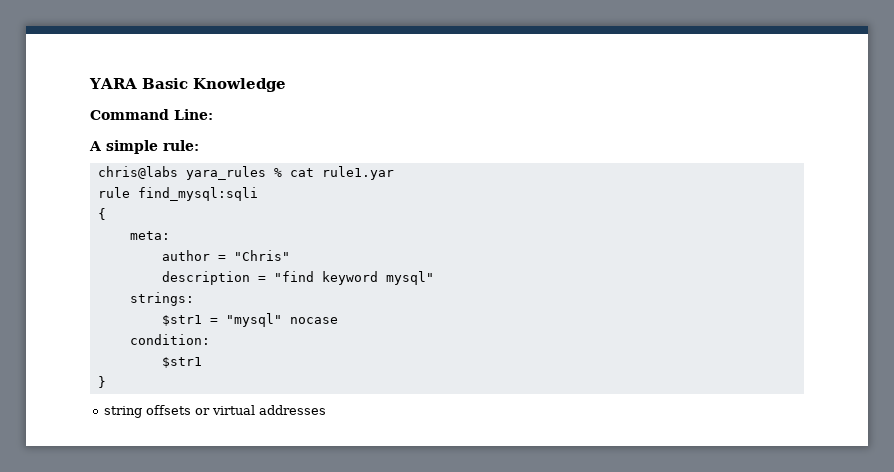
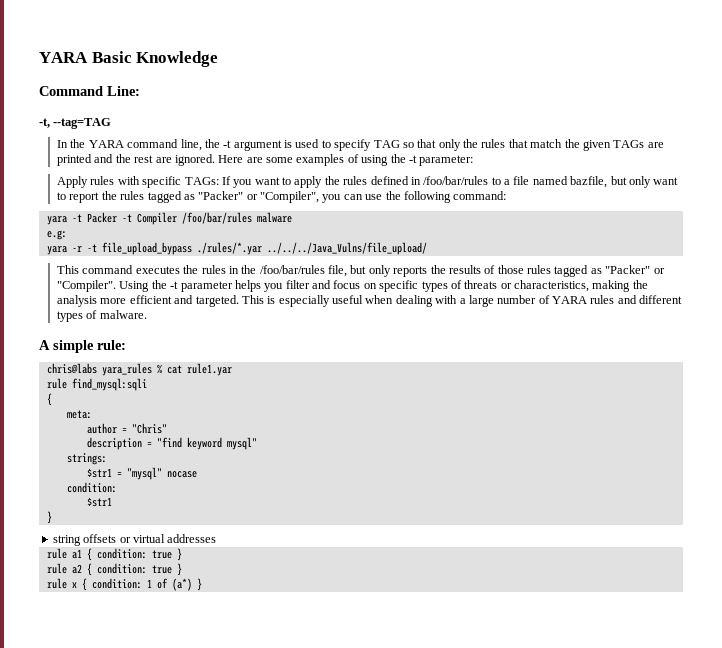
+ -t, --tag=TAG
+ In the YARA command line, the -t argument is used to specify TAG so that only the rules that match the given TAGs are printed and the rest are ignored. Here are some examples of using the -t parameter:
+ Apply rules with specific TAGs: If you want to apply the rules defined in /foo/bar/rules to a file named bazfile, but only want to report the rules tagged as "Packer" or "Compiler", you can use the following command:
+ yara -t Packer -t Compiler /foo/bar/rules malware
+ e.g:
+ yara -r -t file_upload_bypass ./rules/*.yar ../../../Java_Vulns/file_upload/
+ This command executes the rules in the /foo/bar/rules file, but only reports the results of those rules tagged as "Packer" or "Compiler". Using the -t parameter helps you filter and focus on specific types of threats or characteristics, making the analysis more efficient and targeted. This is especially useful when dealing with a large number of YARA rules and different types of malware.
+ rule a1 { condition: true }
+ rule a2 { condition: true }
+ rule x { condition: 1 of (a*) }

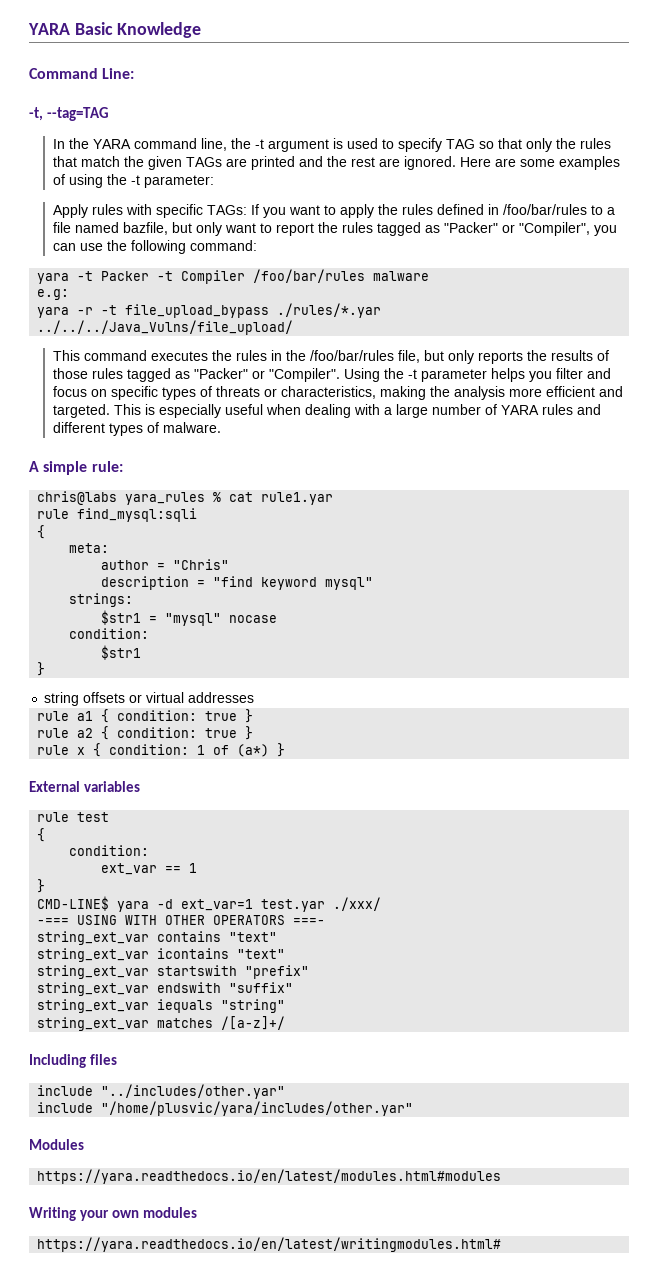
+ External variables
+ rule test
+ {
+ condition:
+ ext_var == 1
+ }
+ CMD-LINE$ yara -d ext_var=1 test.yar ./xxx/
+ -=== USING WITH OTHER OPERATORS ===-
+ string_ext_var contains "text"
+ string_ext_var icontains "text"
+ string_ext_var startswith "prefix"
+ string_ext_var endswith "suffix"
+ string_ext_var iequals "string"
+ string_ext_var matches /[a-z]+/
+ Including files
+ include "../includes/other.yar"
+ include "/home/plusvic/yara/includes/other.yar"
+ Modules
+ https://yara.readthedocs.io/en/latest/modules.html#modules
+ Writing your own modules
+ https://yara.readthedocs.io/en/latest/writingmodules.html#

